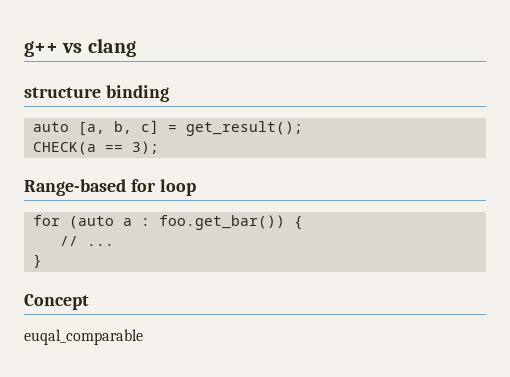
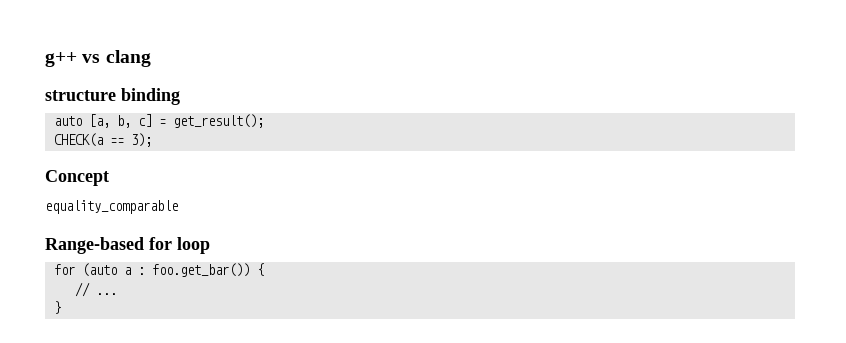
+ Concept
+ equality_comparable
- Concept
- euqal_comparable

